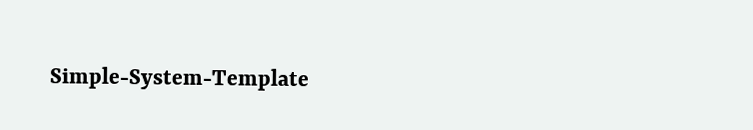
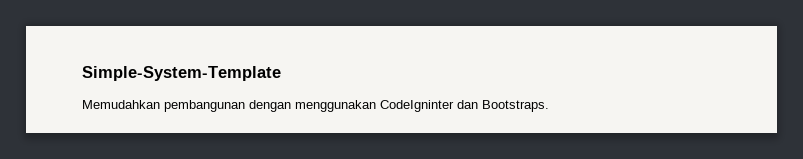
+ Memudahkan pembangunan dengan menggunakan CodeIgninter dan Bootstraps.

